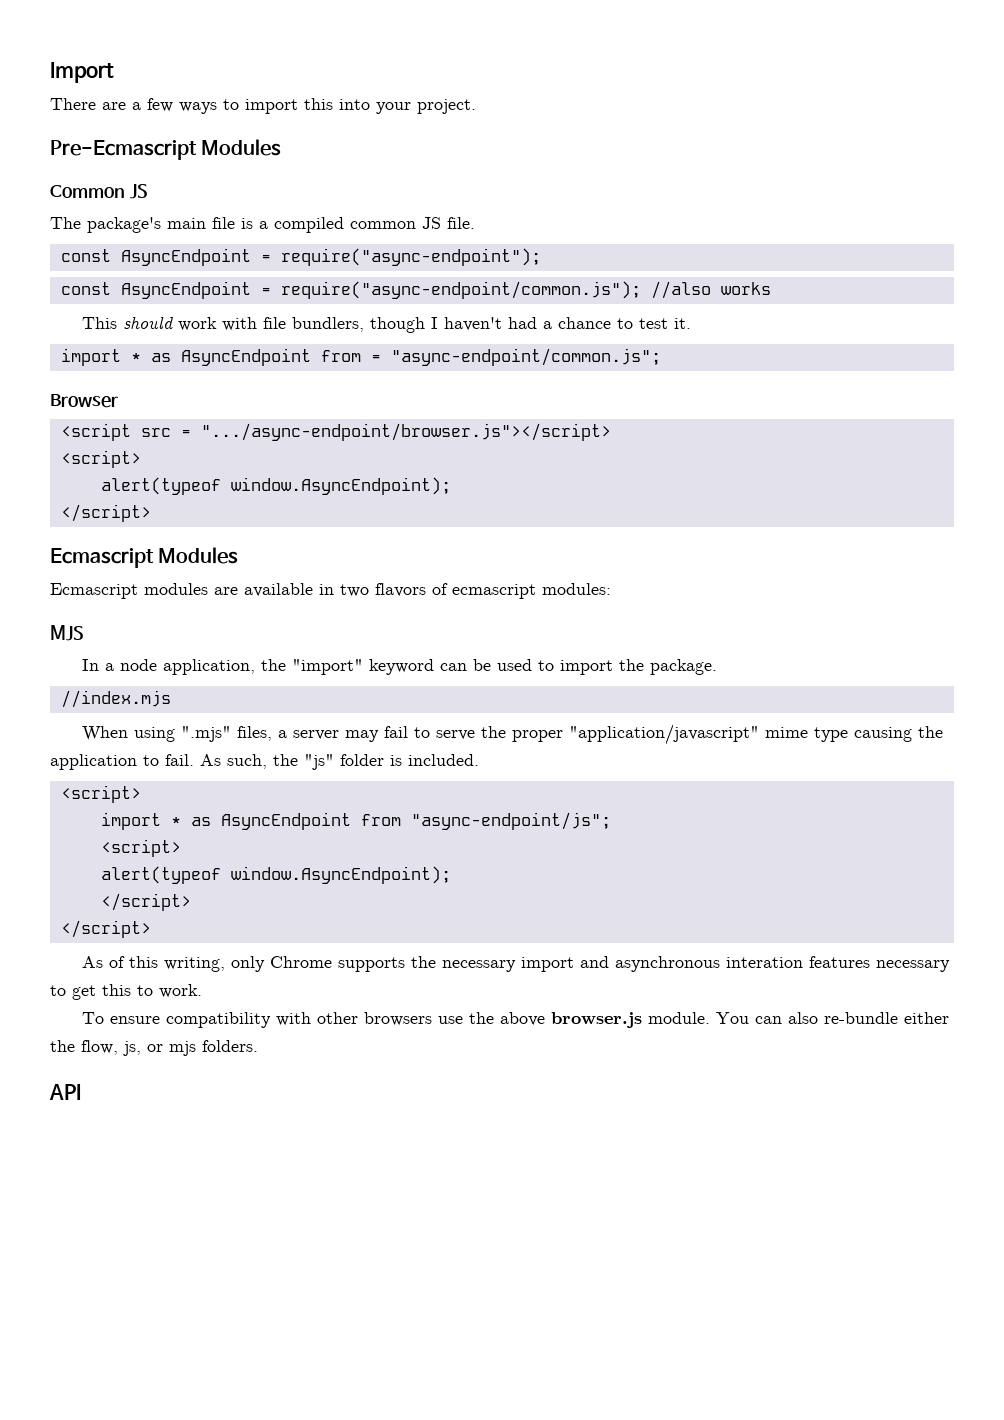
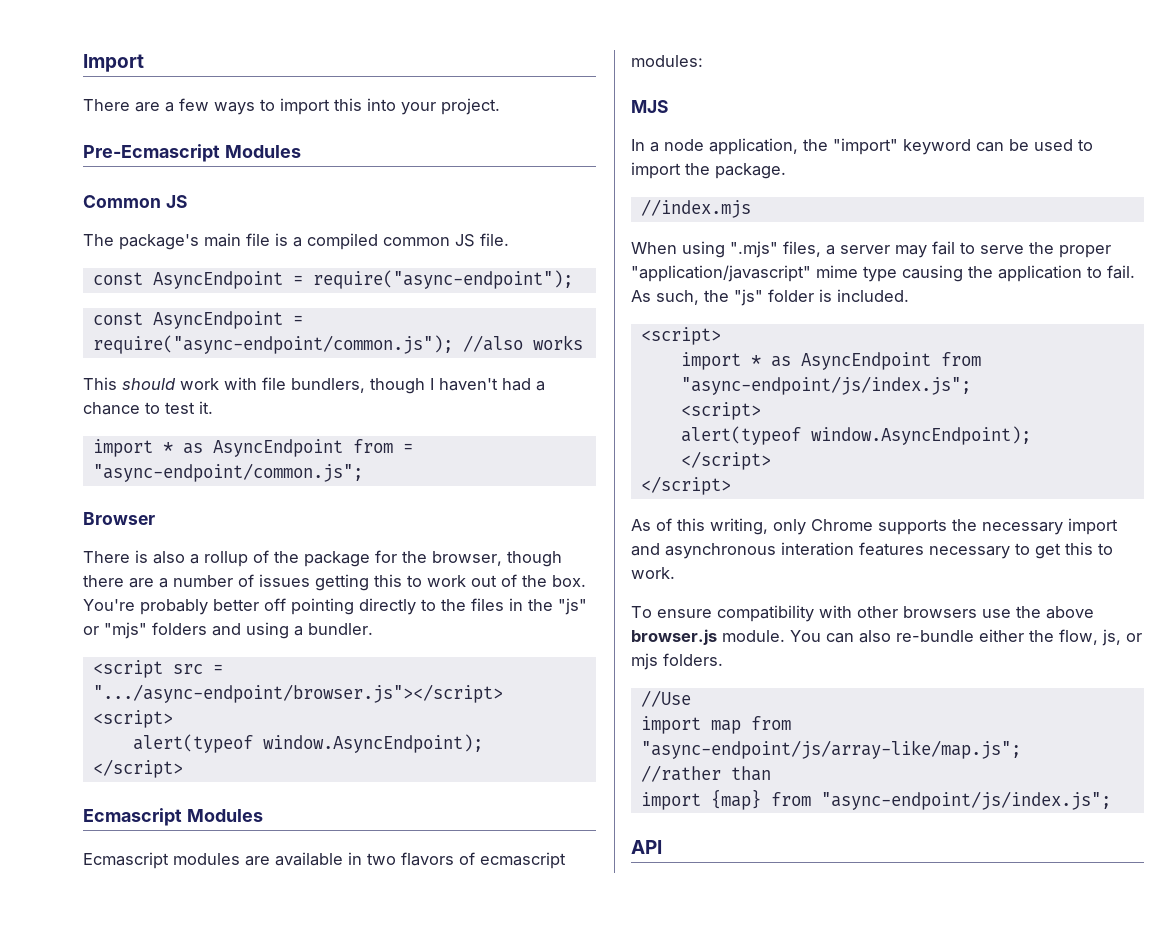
+ There is also a rollup of the package for the browser, though there are a number of issues getting this to work out of the box. You're probably better off pointing directly to the files in the "js" or "mjs" folders and using a bundler.
- import * as AsyncEndpoint from "async-endpoint/js";
+ import * as AsyncEndpoint from "async-endpoint/js/index.js";
+ //Use
+ import map from "async-endpoint/js/array-like/map.js";
+ //rather than
+ import {map} from "async-endpoint/js/index.js";

